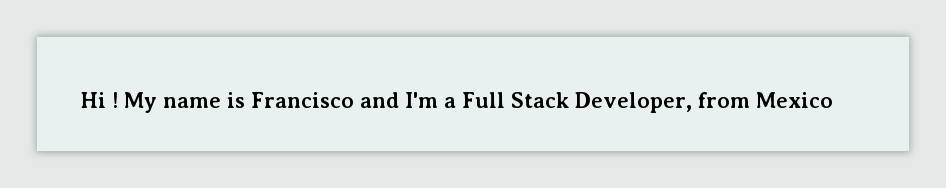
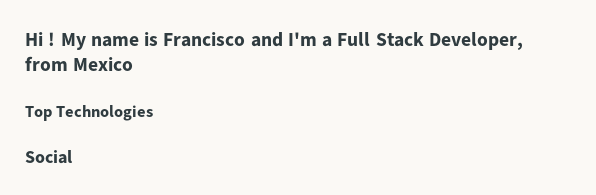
+ Top Technologies
+ Social

